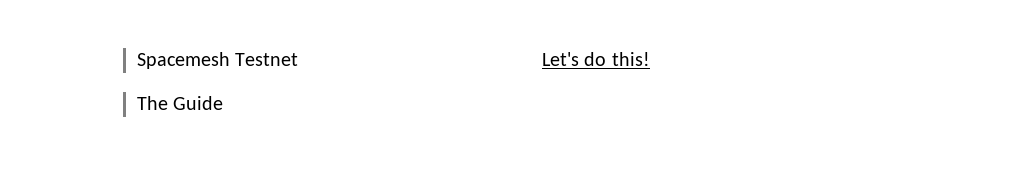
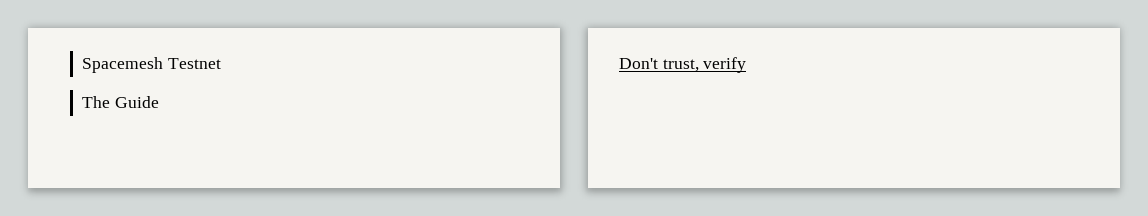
- Let's do this!
+ Don't trust, verify

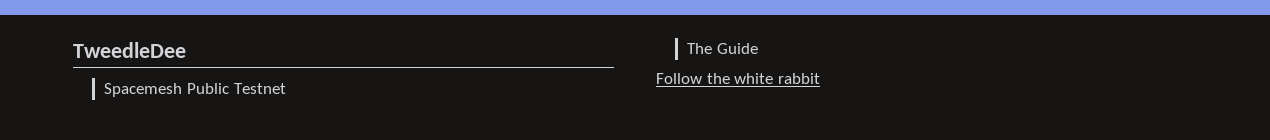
- Spacemesh Testnet
+ TweedleDee
+ Spacemesh Public Testnet
- Don't trust, verify
+ Follow the white rabbit

